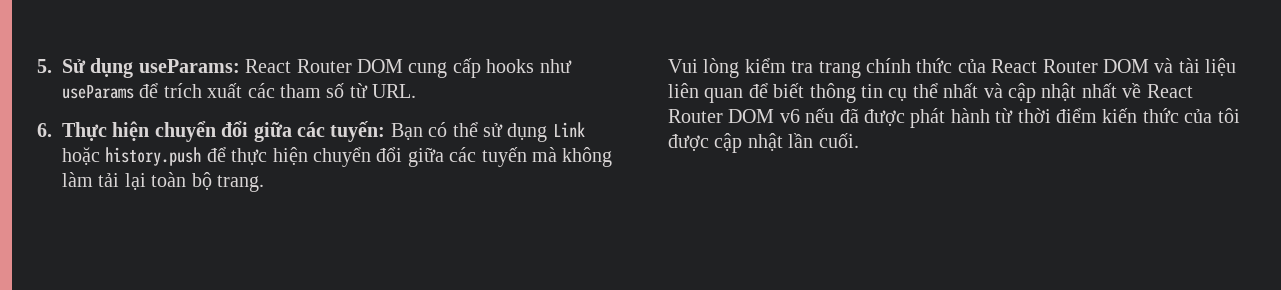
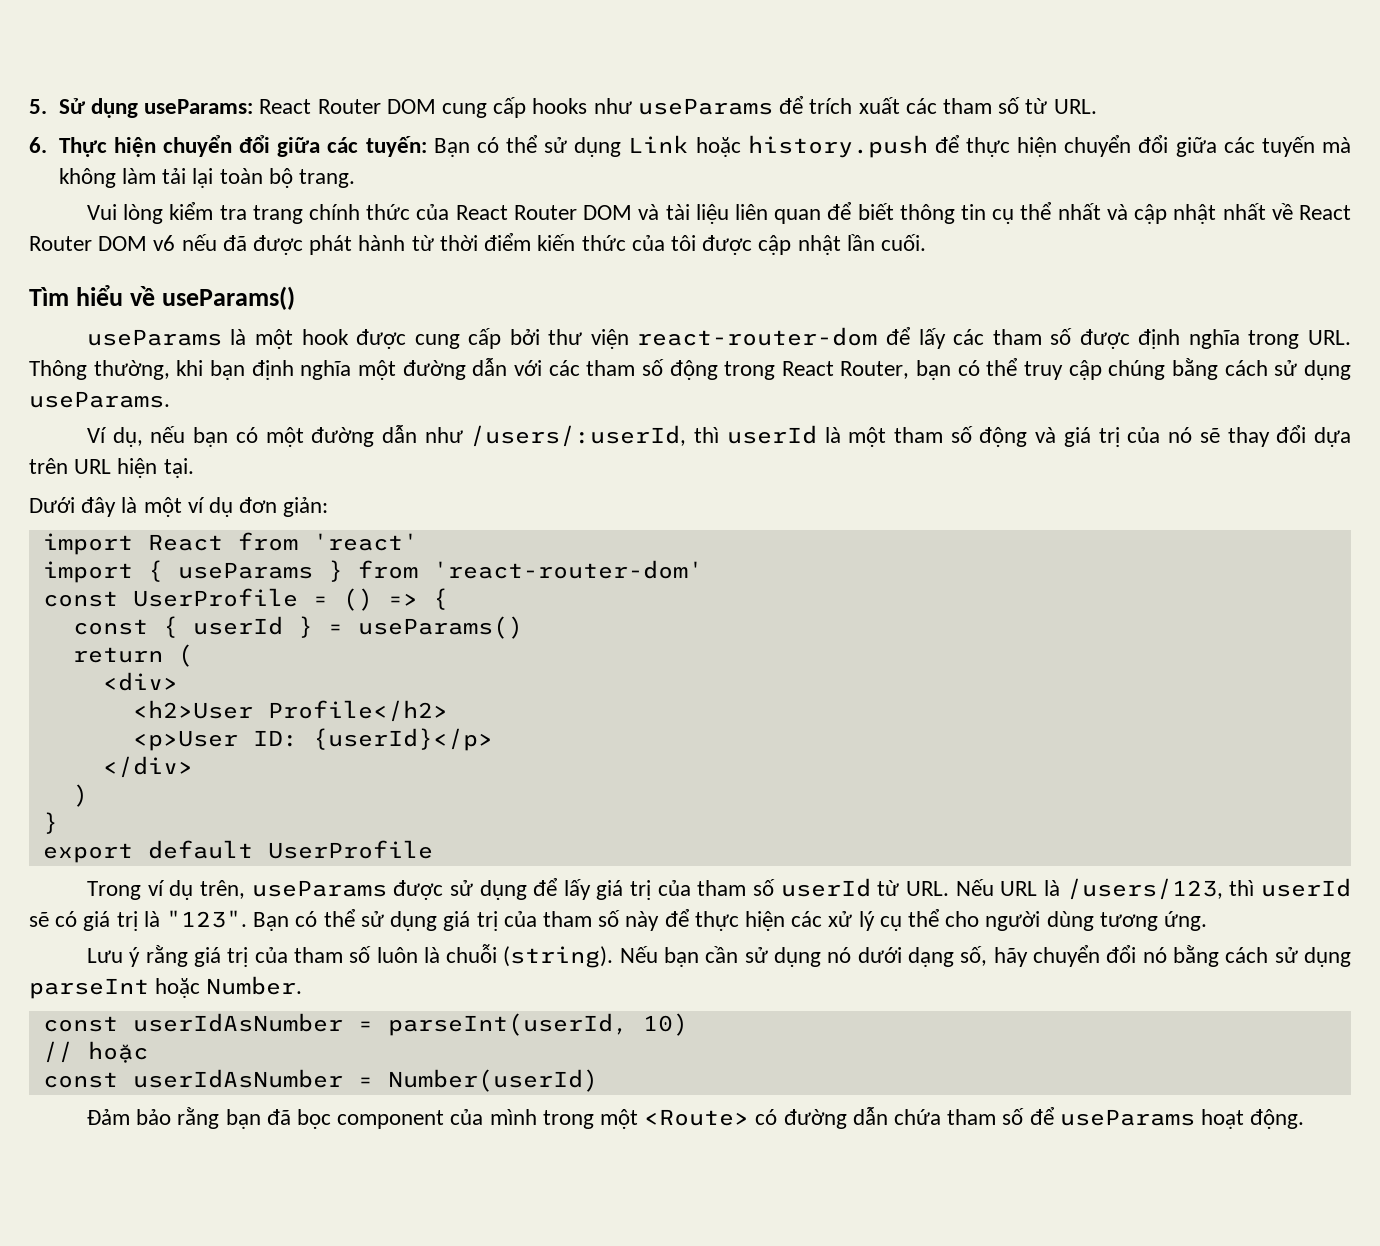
+ Tìm hiểu về useParams()
+ useParams là một hook được cung cấp bởi thư viện react-router-dom để lấy các tham số được định nghĩa trong URL. Thông thường, khi bạn định nghĩa một đường dẫn với các tham số động trong React Router, bạn có thể truy cập chúng bằng cách sử dụng useParams.
+ Ví dụ, nếu bạn có một đường dẫn như /users/:userId, thì userId là một tham số động và giá trị của nó sẽ thay đổi dựa trên URL hiện tại.
+ Dưới đây là một ví dụ đơn giản:
+ import React from 'react'
+ import { useParams } from 'react-router-dom'
+ const UserProfile = () => {
+ const { userId } = useParams()
+ return (
+ <div>
+ <h2>User Profile</h2>
+ <p>User ID: {userId}</p>
+ </div>
+ )
+ }
+ export default UserProfile
+ Trong ví dụ trên, useParams được sử dụng để lấy giá trị của tham số userId từ URL. Nếu URL là /users/123, thì userId sẽ có giá trị là "123". Bạn có thể sử dụng giá trị của tham số này để thực hiện các xử lý cụ thể cho người dùng tương ứng.
+ Lưu ý rằng giá trị của tham số luôn là chuỗi (string). Nếu bạn cần sử dụng nó dưới dạng số, hãy chuyển đổi nó bằng cách sử dụng parseInt hoặc Number.
+ const userIdAsNumber = parseInt(userId, 10)
+ // hoặc
+ const userIdAsNumber = Number(userId)
+ Đảm bảo rằng bạn đã bọc component của mình trong một <Route> có đường dẫn chứa tham số để useParams hoạt động.

